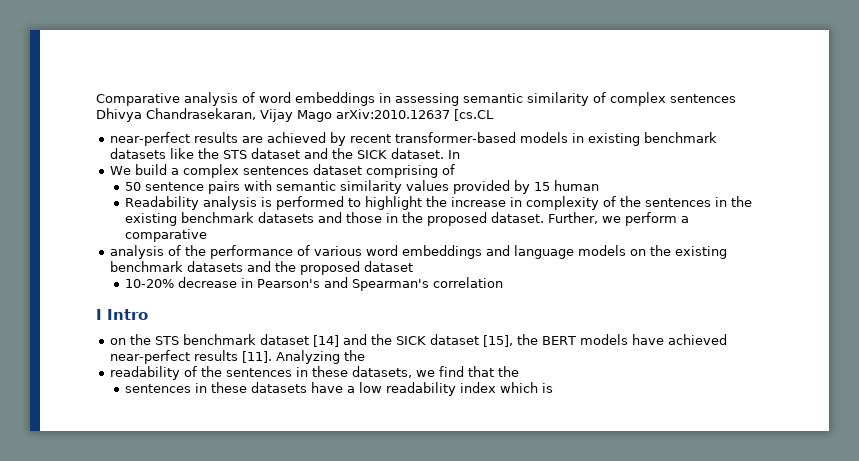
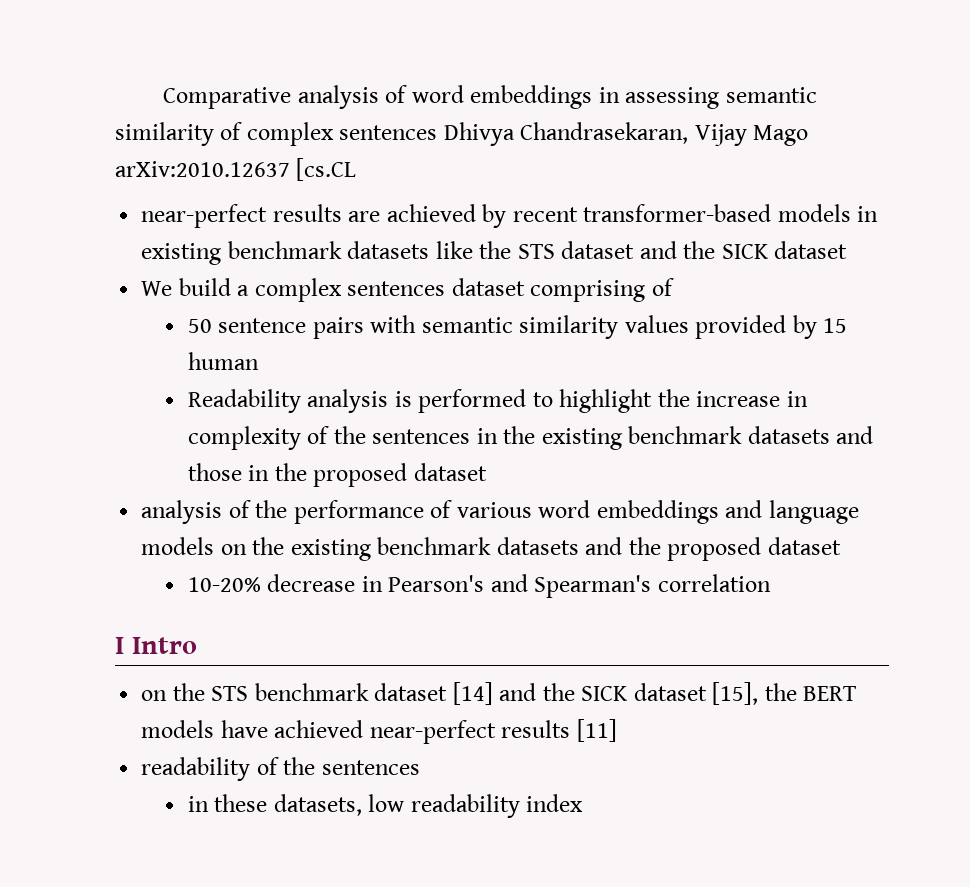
- near-perfect results are achieved by recent transformer-based models in existing benchmark datasets like the STS dataset and the SICK dataset. In
+ near-perfect results are achieved by recent transformer-based models in existing benchmark datasets like the STS dataset and the SICK dataset
- Readability analysis is performed to highlight the increase in complexity of the sentences in the existing benchmark datasets and those in the proposed dataset. Further, we perform a comparative
+ Readability analysis is performed to highlight the increase in complexity of the sentences in the existing benchmark datasets and those in the proposed dataset
- on the STS benchmark dataset [14] and the SICK dataset [15], the BERT models have achieved near-perfect results [11]. Analyzing the
+ on the STS benchmark dataset [14] and the SICK dataset [15], the BERT models have achieved near-perfect results [11]
- readability of the sentences in these datasets, we find that the
- sentences in these datasets have a low readability index which is
+ readability of the sentences
+ in these datasets, low readability index

